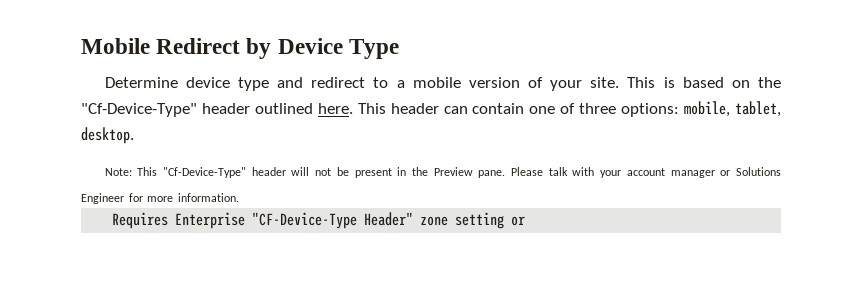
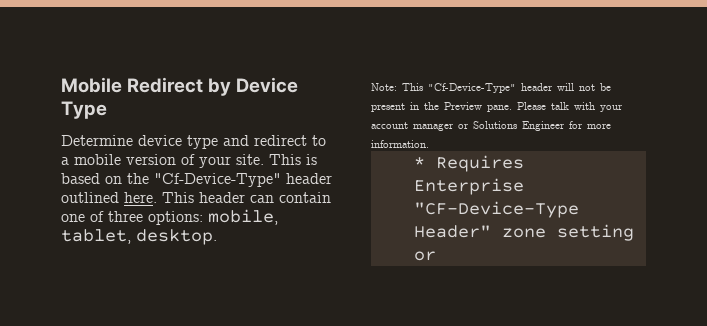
- Requires Enterprise "CF-Device-Type Header" zone setting or
+ * Requires Enterprise "CF-Device-Type Header" zone setting or

